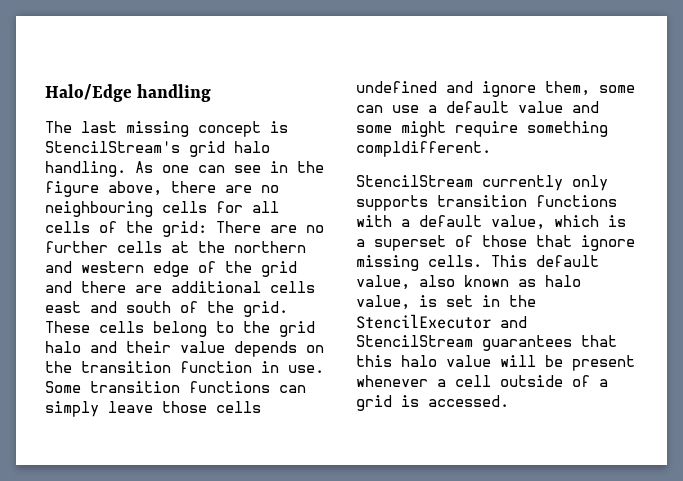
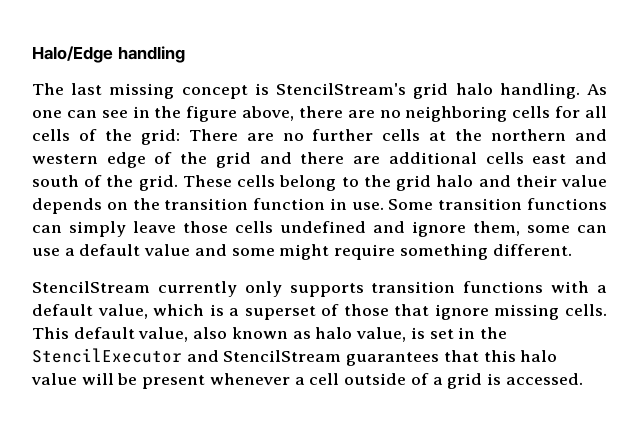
- As one can see in the figure above, there are no neighbouring cells for all cells of the grid: There are no further cells at the northern and western edge of the grid and there are additional cells east and south of the grid.
+ As one can see in the figure above, there are no neighboring cells for all cells of the grid: There are no further cells at the northern and western edge of the grid and there are additional cells east and south of the grid.
- Some transition functions can simply leave those cells undefined and ignore them, some can use a default value and some might require something compldifferent.
+ Some transition functions can simply leave those cells undefined and ignore them, some can use a default value and some might require something different.

